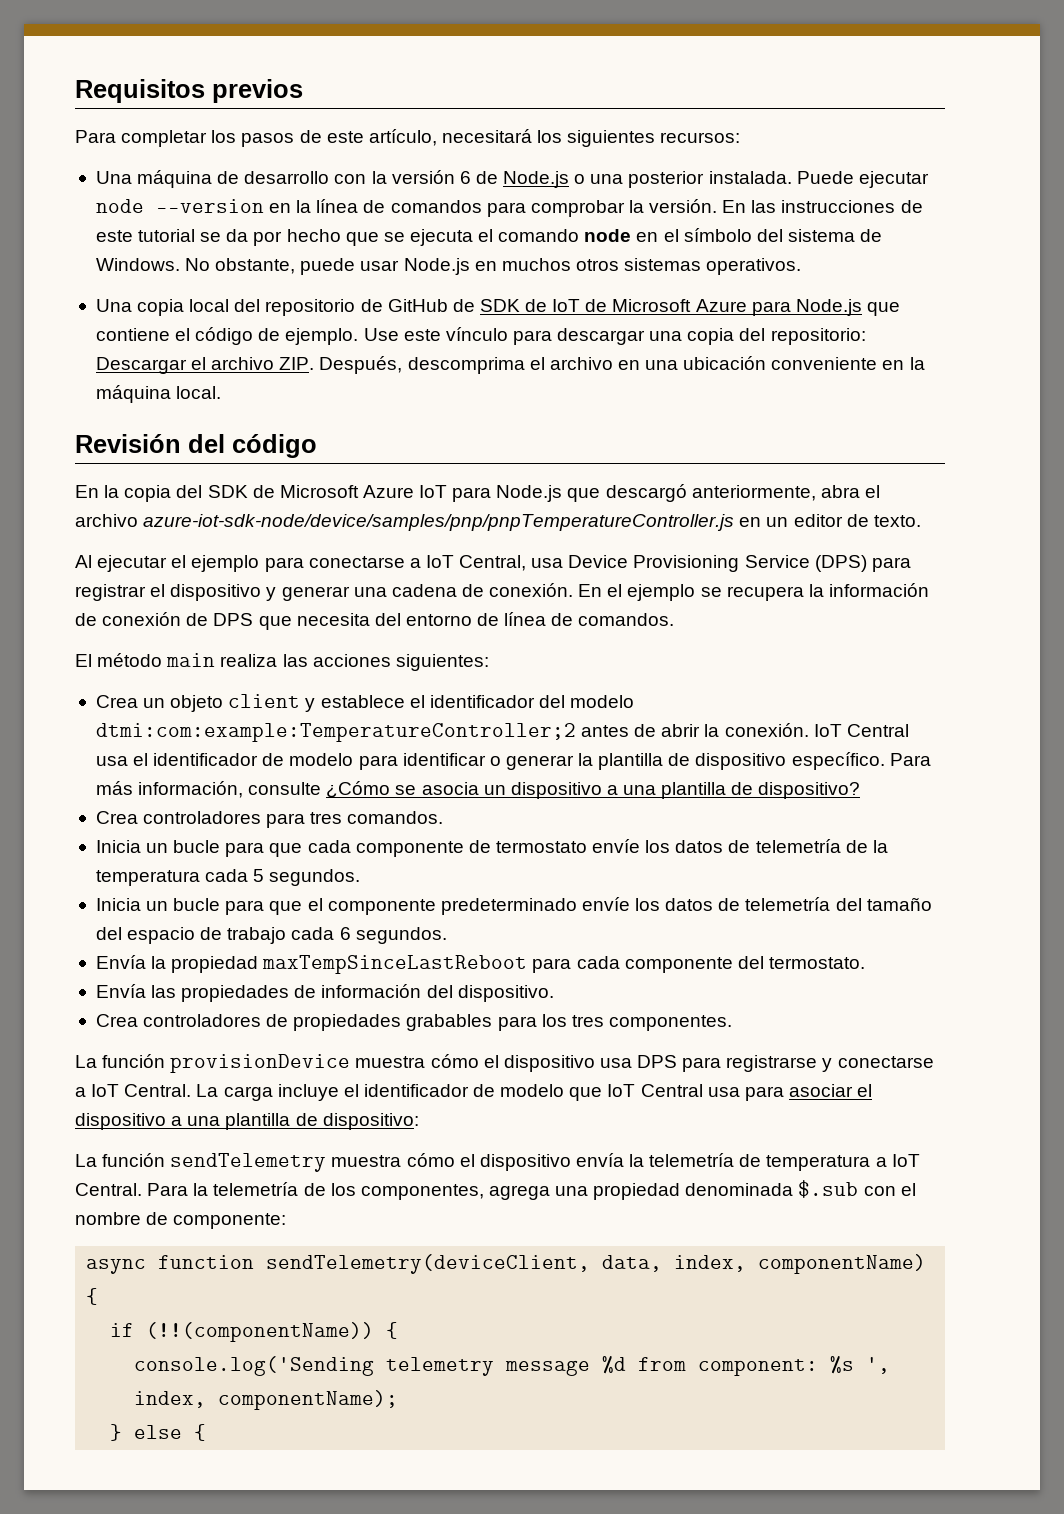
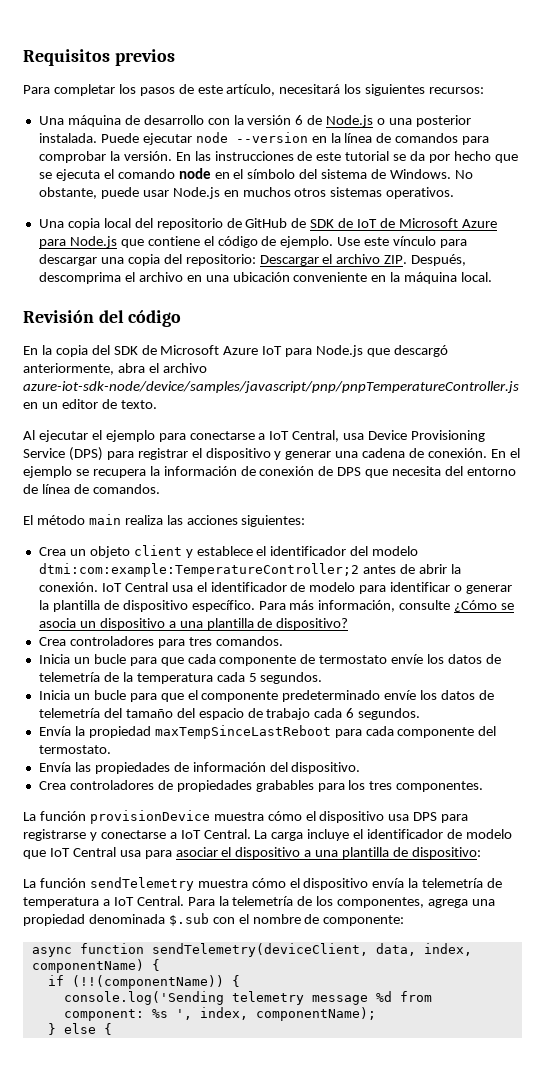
- En la copia del SDK de Microsoft Azure IoT para Node.js que descargó anteriormente, abra el archivo azure-iot-sdk-node/device/samples/pnp/pnpTemperatureController.js en un editor de texto.
+ En la copia del SDK de Microsoft Azure IoT para Node.js que descargó anteriormente, abra el archivo azure-iot-sdk-node/device/samples/javascript/pnp/pnpTemperatureController.js en un editor de texto.

